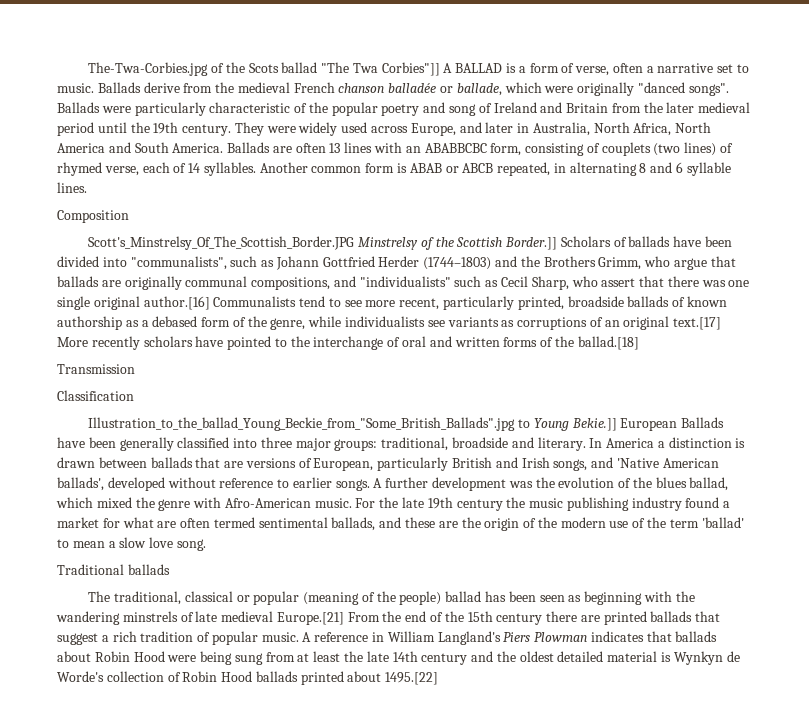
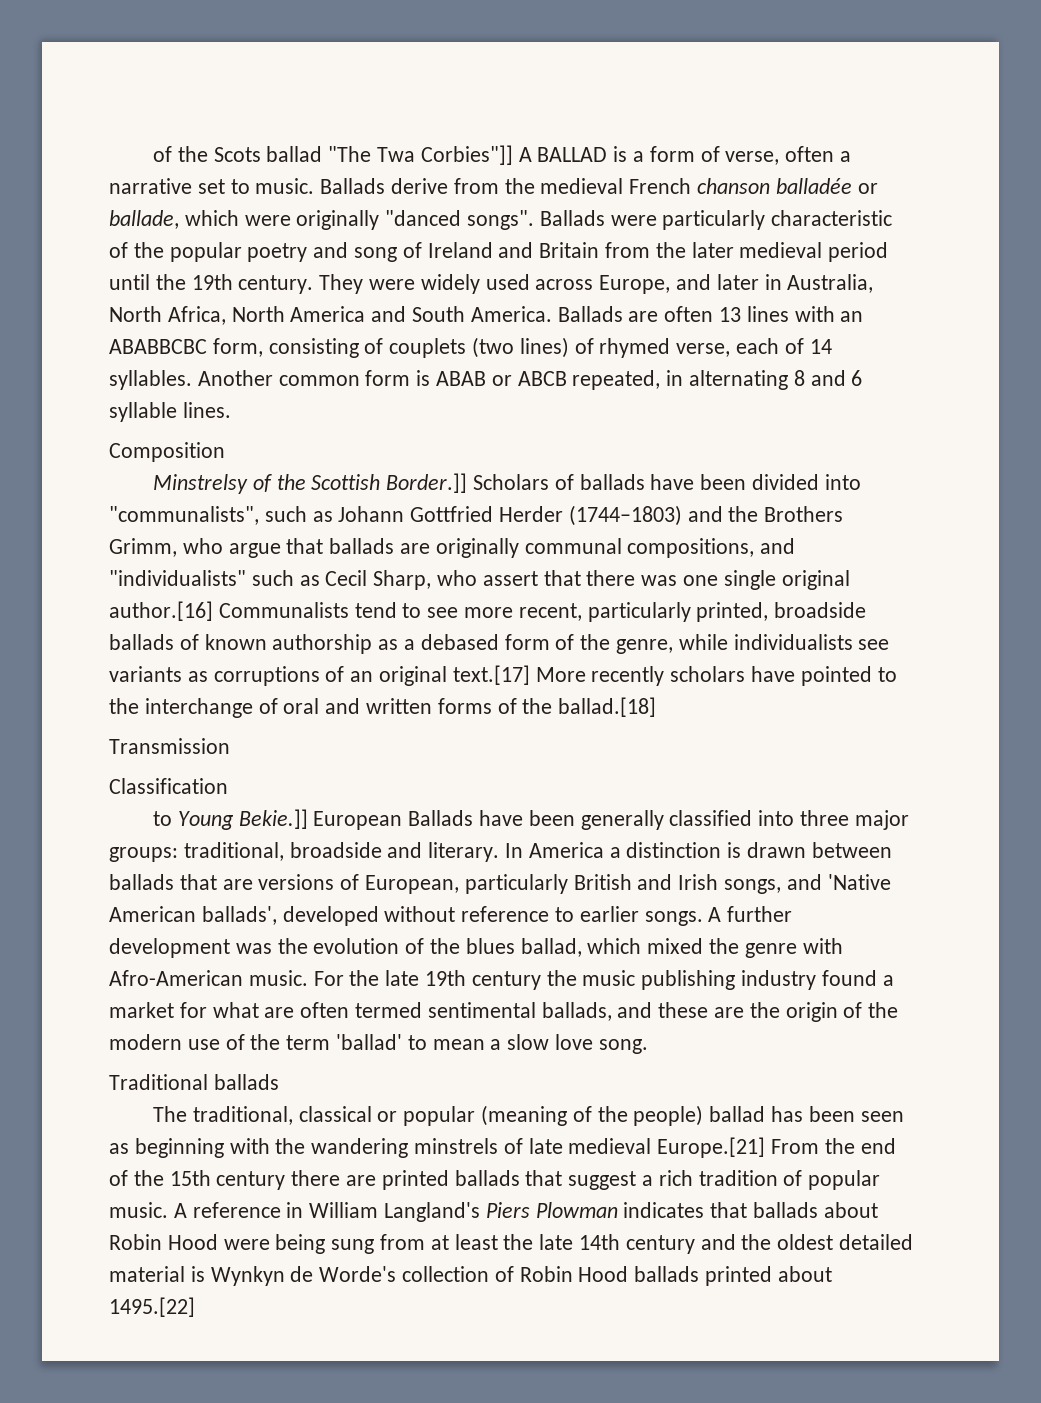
- The-Twa-Corbies.jpg of the Scots ballad "The Twa Corbies"]] A BALLAD is a form of verse, often a narrative set to music.
+ of the Scots ballad "The Twa Corbies"]] A BALLAD is a form of verse, often a narrative set to music.
- Scott's_Minstrelsy_Of_The_Scottish_Border.JPG Minstrelsy of the Scottish Border.]]
+ Minstrelsy of the Scottish Border.]]
- Illustration_to_the_ballad_Young_Beckie_from_"Some_British_Ballads".jpg to Young Bekie.]]
+ to Young Bekie.]]

